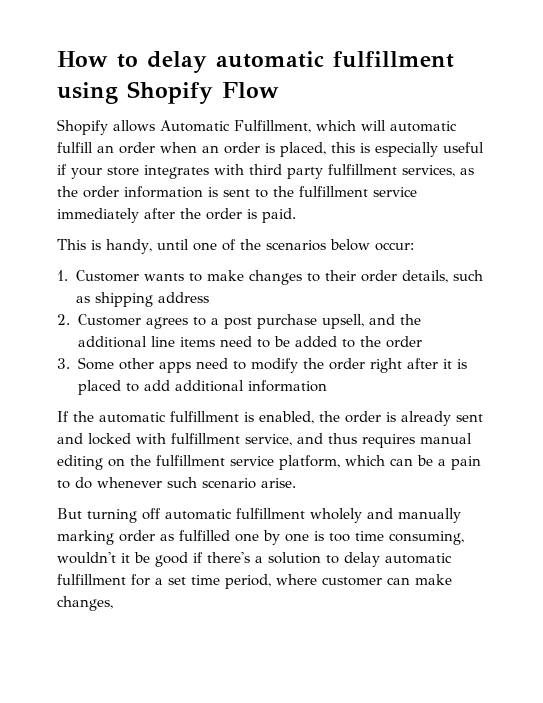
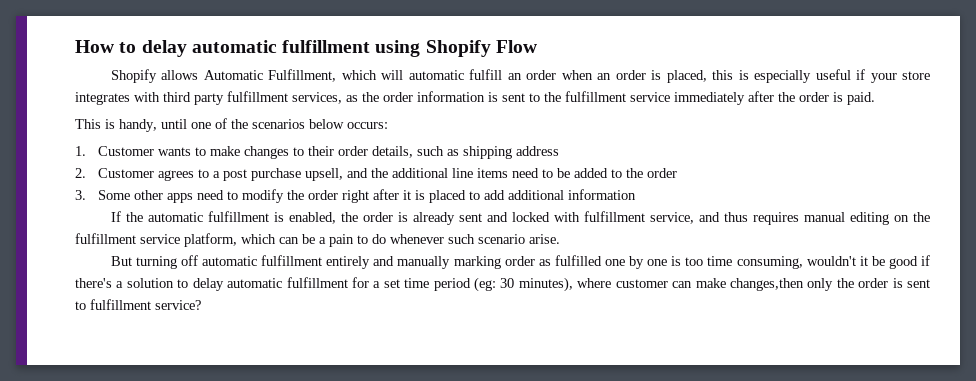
- This is handy, until one of the scenarios below occur:
+ This is handy, until one of the scenarios below occurs:
- But turning off automatic fulfillment wholely and manually marking order as fulfilled one by one is too time consuming, wouldn't it be good if there's a solution to delay automatic fulfillment for a set time period, where customer can make changes,
+ But turning off automatic fulfillment entirely and manually marking order as fulfilled one by one is too time consuming, wouldn't it be good if there's a solution to delay automatic fulfillment for a set time period (eg: 30 minutes), where customer can make changes,then only the order is sent to fulfillment service?

